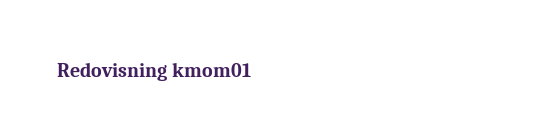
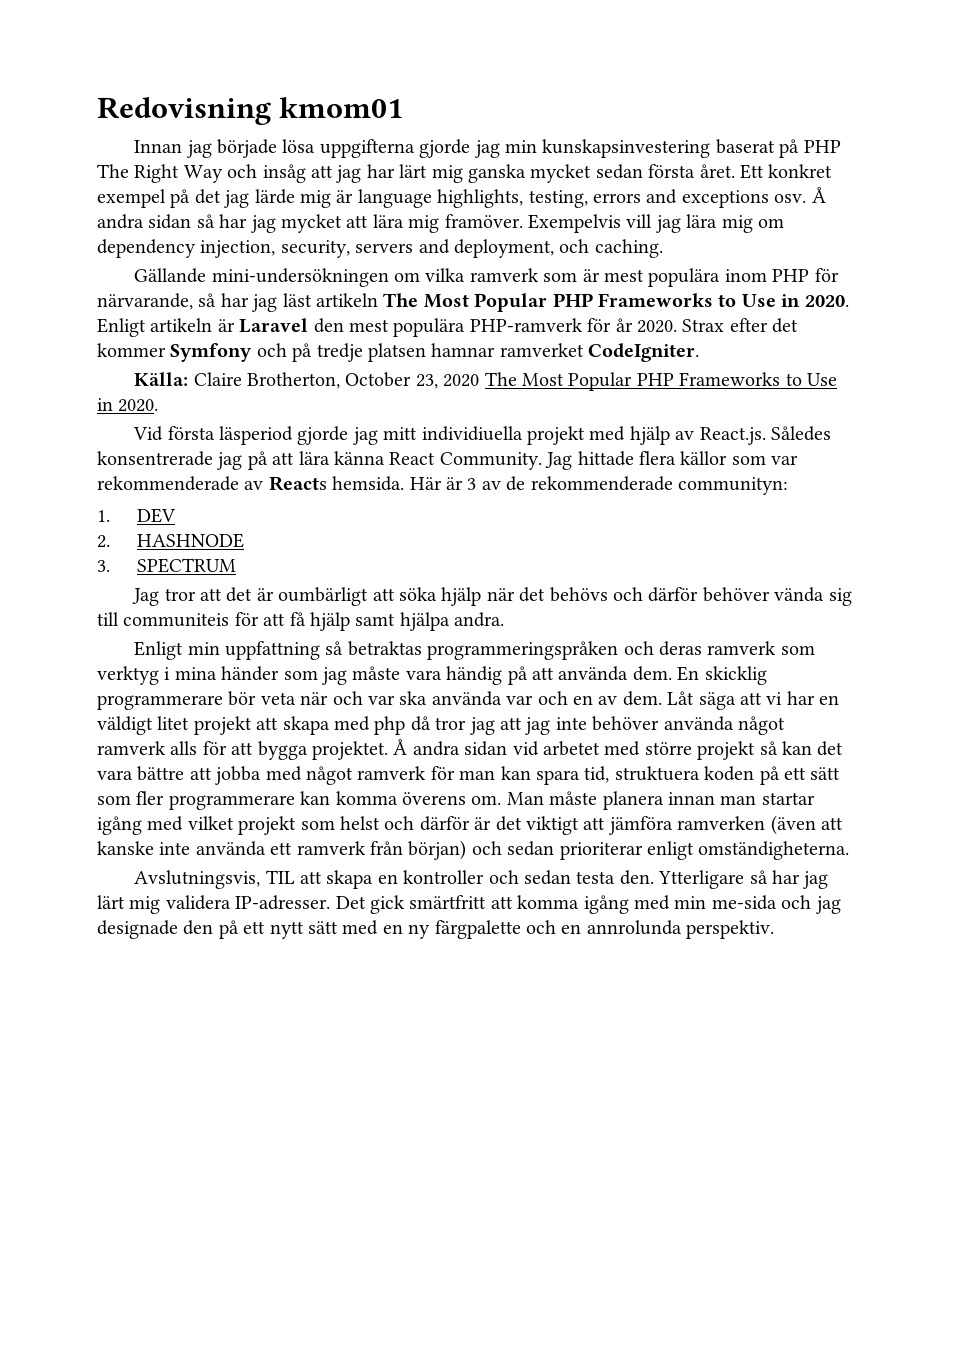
+ Innan jag började lösa uppgifterna gjorde jag min kunskapsinvestering baserat på PHP The Right Way och insåg att jag har lärt mig ganska mycket sedan första året. Ett konkret exempel på det jag lärde mig är language highlights, testing, errors and exceptions osv. Å andra sidan så har jag mycket att lära mig framöver. Exempelvis vill jag lära mig om dependency injection, security, servers and deployment, och caching.
+ Gällande mini-undersökningen om vilka ramverk som är mest populära inom PHP för närvarande, så har jag läst artikeln The Most Popular PHP Frameworks to Use in 2020. Enligt artikeln är Laravel den mest populära PHP-ramverk för år 2020. Strax efter det kommer Symfony och på tredje platsen hamnar ramverket CodeIgniter.
+ Källa: Claire Brotherton, October 23, 2020 The Most Popular PHP Frameworks to Use in 2020.
+ Vid första läsperiod gjorde jag mitt individiuella projekt med hjälp av React.js. Således konsentrerade jag på att lära känna React Community. Jag hittade flera källor som var rekommenderade av Reacts hemsida. Här är 3 av de rekommenderade communityn:
+ 1. DEV
+ 2. HASHNODE
+ 3. SPECTRUM
+ Jag tror att det är oumbärligt att söka hjälp när det behövs och därför behöver vända sig till communiteis för att få hjälp samt hjälpa andra.
+ Enligt min uppfattning så betraktas programmeringspråken och deras ramverk som verktyg i mina händer som jag måste vara händig på att använda dem. En skicklig programmerare bör veta när och var ska använda var och en av dem. Låt säga att vi har en väldigt litet projekt att skapa med php då tror jag att jag inte behöver använda något ramverk alls för att bygga projektet. Å andra sidan vid arbetet med större projekt så kan det vara bättre att jobba med något ramverk för man kan spara tid, struktuera koden på ett sätt som fler programmerare kan komma överens om. Man måste planera innan man startar igång med vilket projekt som helst och därför är det viktigt att jämföra ramverken (även att kanske inte använda ett ramverk från början) och sedan prioriterar enligt omständigheterna.
+ Avslutningsvis, TIL att skapa en kontroller och sedan testa den. Ytterligare så har jag lärt mig validera IP-adresser. Det gick smärtfritt att komma igång med min me-sida och jag designade den på ett nytt sätt med en ny färgpalette och en annrolunda perspektiv.

